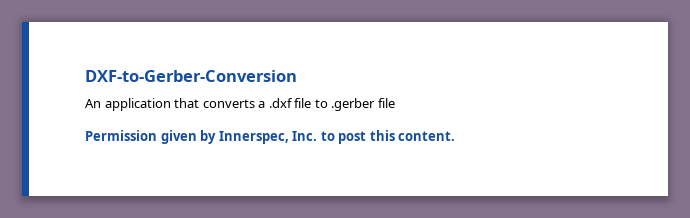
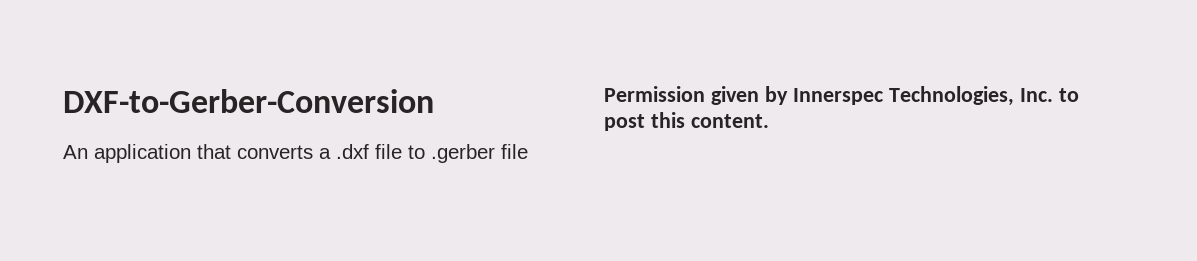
- Permission given by Innerspec, Inc. to post this content.
+ Permission given by Innerspec Technologies, Inc. to post this content.

